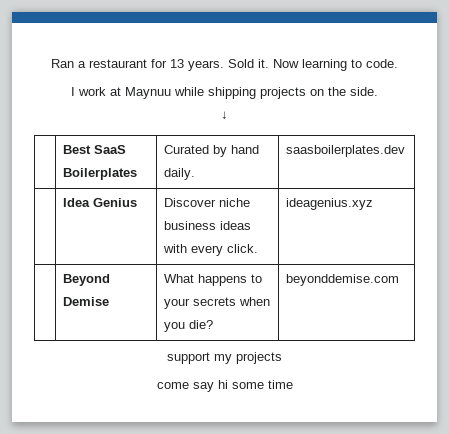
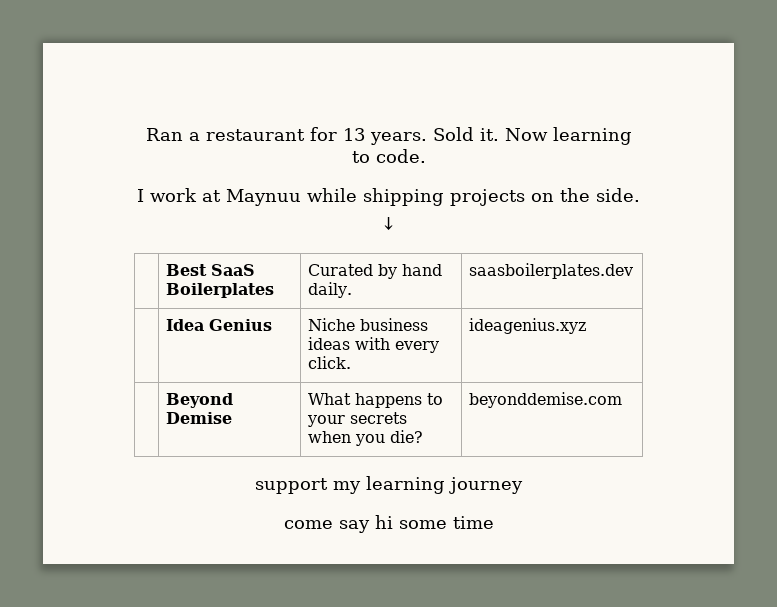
- | Idea Genius | Discover niche business ideas with every click. | ideagenius.xyz
+ | Idea Genius | Niche business ideas with every click. | ideagenius.xyz
- support my projects
+ support my learning journey

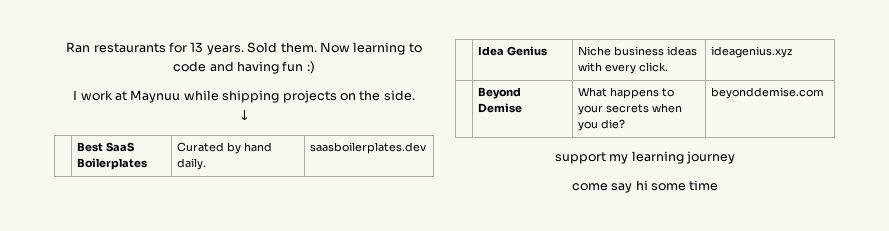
- Ran a restaurant for 13 years.
+ Ran restaurants for 13 years.
- Sold it.
+ Sold them.
- Now learning to code.
+ Now learning to code and having fun :)

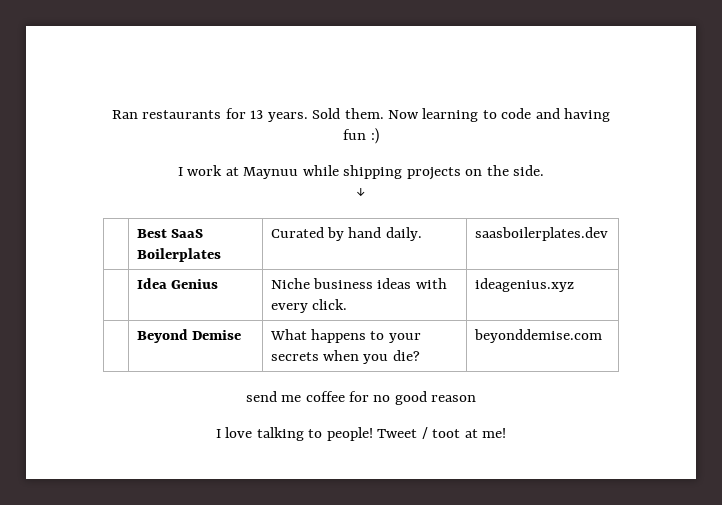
- support my learning journey
- come say hi some time
+ send me coffee for no good reason
+ I love talking to people! Tweet / toot at me!

